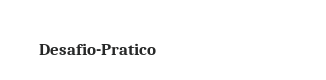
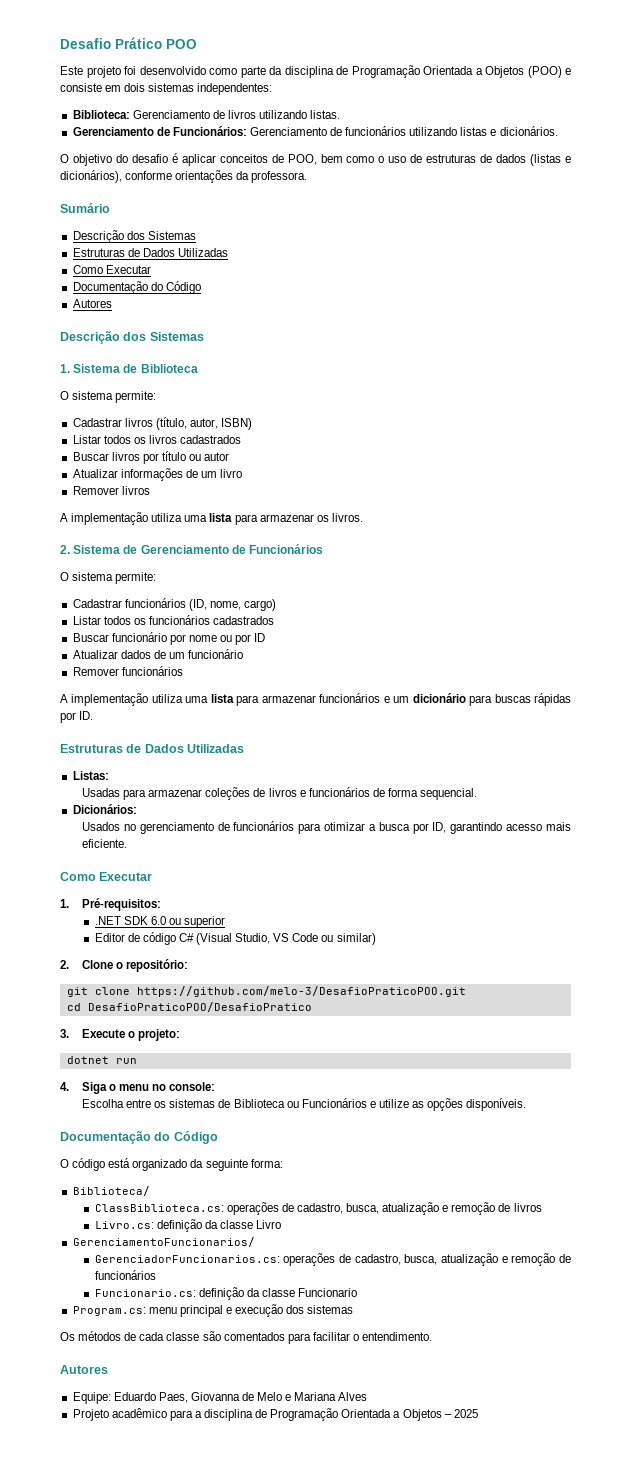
- Desafio-Pratico
+ Desafio Prático POO
+ Este projeto foi desenvolvido como parte da disciplina de Programação Orientada a Objetos (POO) e consiste em dois sistemas independentes:
+ Biblioteca: Gerenciamento de livros utilizando listas.
+ Gerenciamento de Funcionários: Gerenciamento de funcionários utilizando listas e dicionários.
+ O objetivo do desafio é aplicar conceitos de POO, bem como o uso de estruturas de dados (listas e dicionários), conforme orientações da professora.
+ Sumário
+ Descrição dos Sistemas
+ Estruturas de Dados Utilizadas
+ Como Executar
+ Documentação do Código
+ Autores
+ Descrição dos Sistemas
+ 1. Sistema de Biblioteca
+ O sistema permite:
+ Cadastrar livros (título, autor, ISBN)
+ Listar todos os livros cadastrados
+ Buscar livros por título ou autor
+ Atualizar informações de um livro
+ Remover livros
+ A implementação utiliza uma lista para armazenar os livros.
+ 2. Sistema de Gerenciamento de Funcionários
+ O sistema permite:
+ Cadastrar funcionários (ID, nome, cargo)
+ Listar todos os funcionários cadastrados
+ Buscar funcionário por nome ou por ID
+ Atualizar dados de um funcionário
+ Remover funcionários
+ A implementação utiliza uma lista para armazenar funcionários e um dicionário para buscas rápidas por ID.
+ Estruturas de Dados Utilizadas
+ Listas:
+ Usadas para armazenar coleções de livros e funcionários de forma sequencial.
+ Dicionários:
+ Usados no gerenciamento de funcionários para otimizar a busca por ID, garantindo acesso mais eficiente.
+ Como Executar
+ 1. Pré-requisitos:
+ .NET SDK 6.0 ou superior
+ Editor de código C# (Visual Studio, VS Code ou similar)
+ 2. Clone o repositório:
+ git clone https://github.com/melo-3/DesafioPraticoPOO.git
+ cd DesafioPraticoPOO/DesafioPratico
+ 3. Execute o projeto:
+ dotnet run
+ 4. Siga o menu no console:
+ Escolha entre os sistemas de Biblioteca ou Funcionários e utilize as opções disponíveis.
+ Documentação do Código
+ O código está organizado da seguinte forma:
+ Biblioteca/
+ ClassBiblioteca.cs: operações de cadastro, busca, atualização e remoção de livros
+ Livro.cs: definição da classe Livro
+ GerenciamentoFuncionarios/
+ GerenciadorFuncionarios.cs: operações de cadastro, busca, atualização e remoção de funcionários
+ Funcionario.cs: definição da classe Funcionario
+ Program.cs: menu principal e execução dos sistemas
+ Os métodos de cada classe são comentados para facilitar o entendimento.
+ Autores
+ Equipe: Eduardo Paes, Giovanna de Melo e Mariana Alves
+ Projeto acadêmico para a disciplina de Programação Orientada a Objetos – 2025

